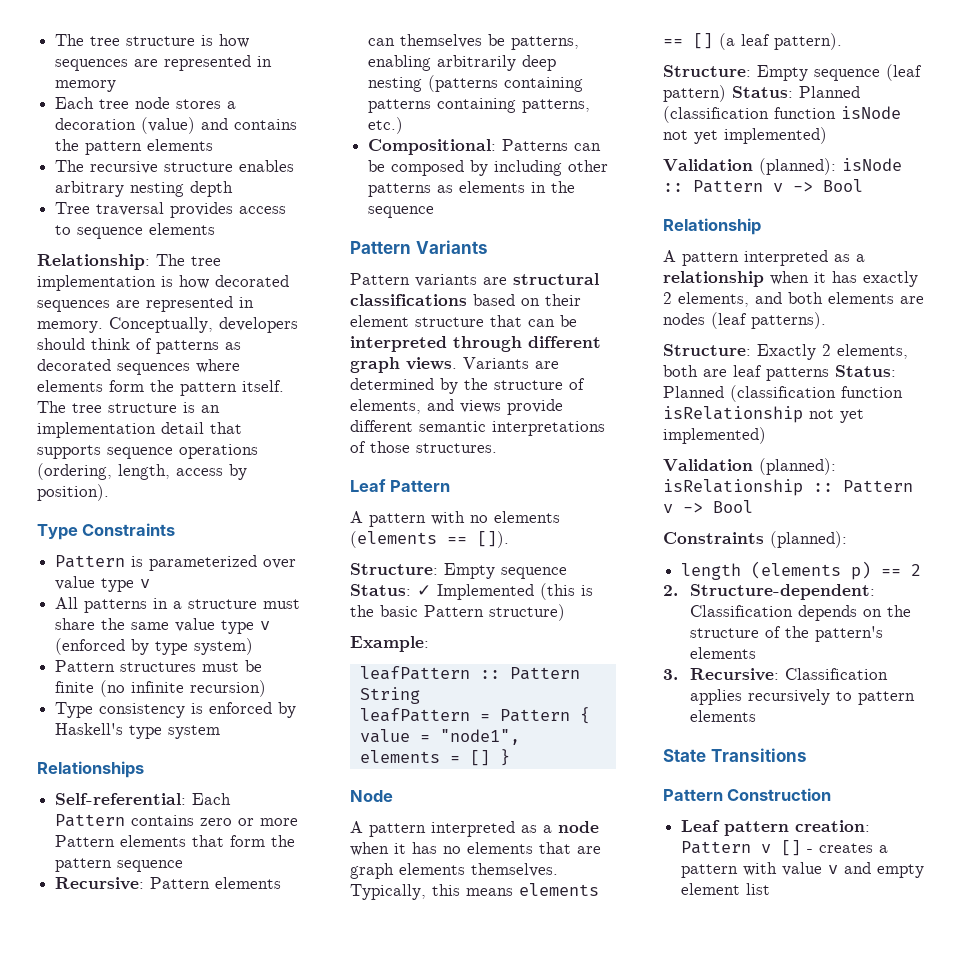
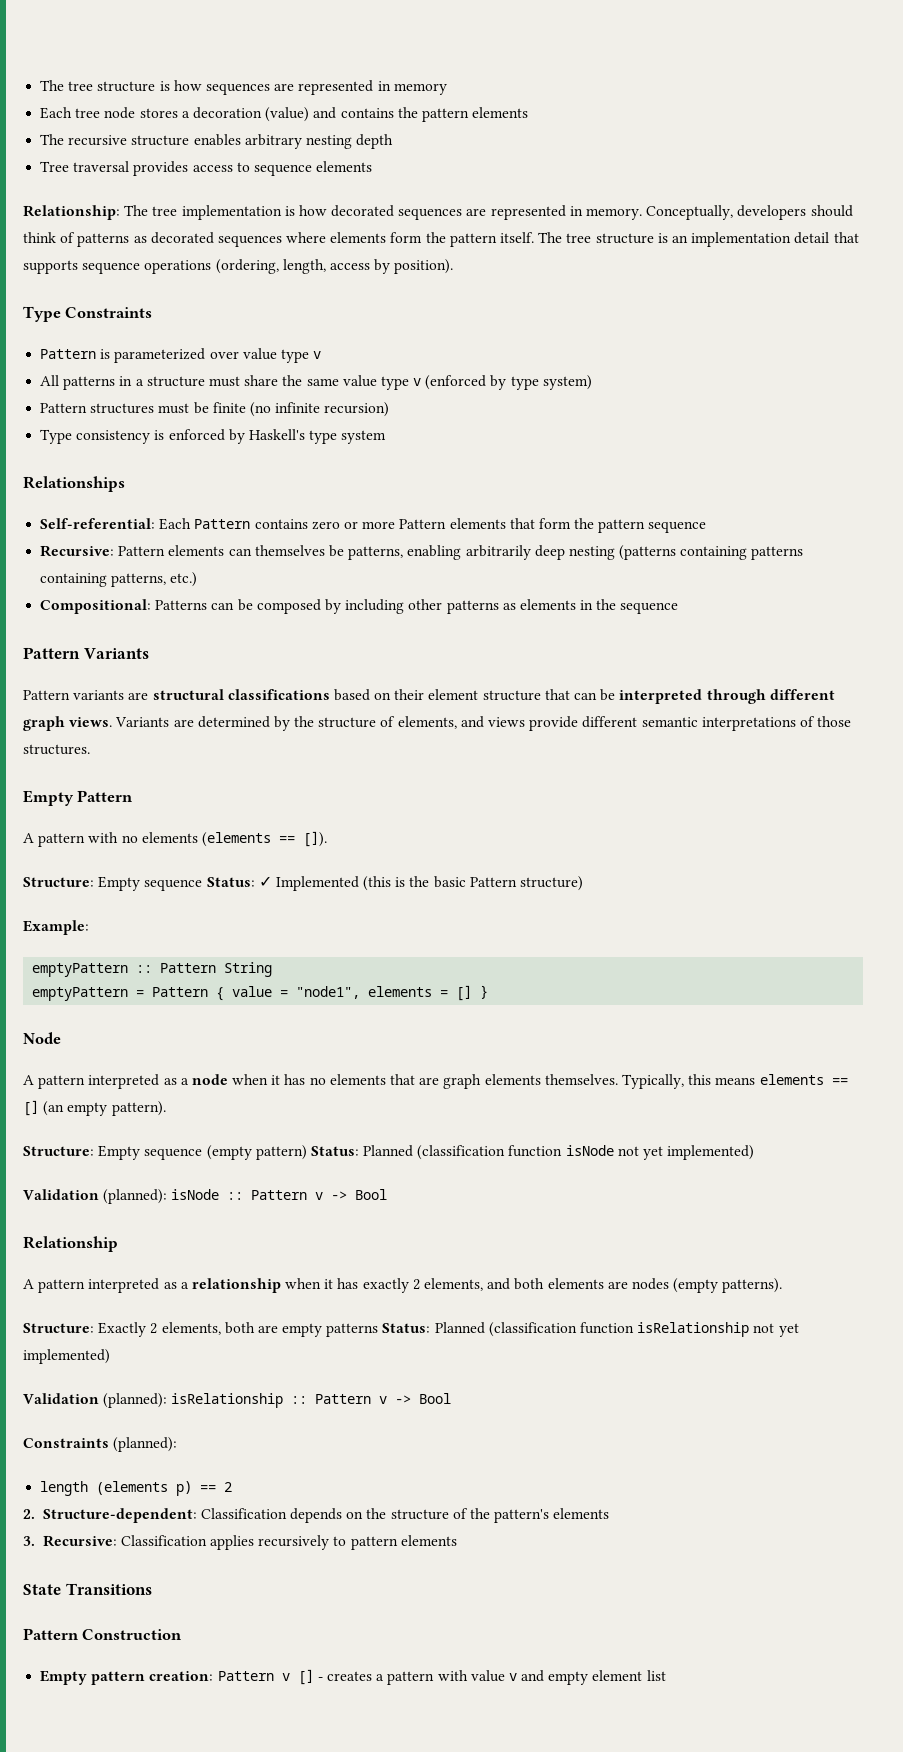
- Leaf Pattern
+ Empty Pattern
- leafPattern :: Pattern String
+ emptyPattern :: Pattern String
- leafPattern = Pattern { value = "node1", elements = [] }
+ emptyPattern = Pattern { value = "node1", elements = [] }
- Typically, this means elements == [] (a leaf pattern).
+ Typically, this means elements == [] (an empty pattern).
- Structure: Empty sequence (leaf pattern) Status: Planned (classification function isNode not yet implemented)
+ Structure: Empty sequence (empty pattern) Status: Planned (classification function isNode not yet implemented)
- A pattern interpreted as a relationship when it has exactly 2 elements, and both elements are nodes (leaf patterns).
+ A pattern interpreted as a relationship when it has exactly 2 elements, and both elements are nodes (empty patterns).
- Structure: Exactly 2 elements, both are leaf patterns Status: Planned (classification function isRelationship not yet implemented)
+ Structure: Exactly 2 elements, both are empty patterns Status: Planned (classification function isRelationship not yet implemented)
- Leaf pattern creation: Pattern v [] - creates a pattern with value v and empty element list
+ Empty pattern creation: Pattern v [] - creates a pattern with value v and empty element list

